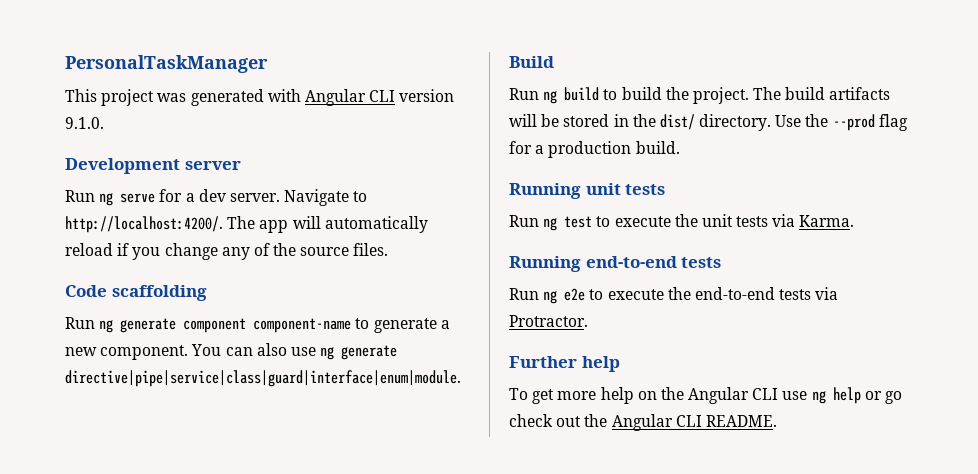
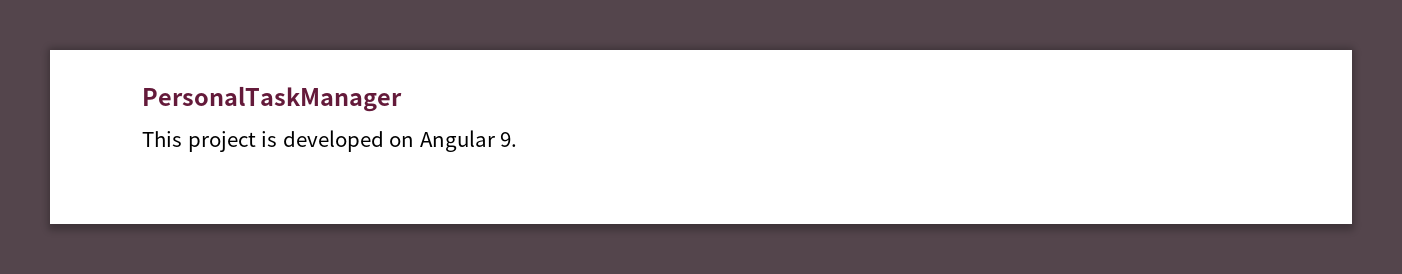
- This project was generated with Angular CLI version 9.1.0.
- Development server
- Run ng serve for a dev server. Navigate to http://localhost:4200/. The app will automatically reload if you change any of the source files.
- Code scaffolding
- Run ng generate component component-name to generate a new component. You can also use ng generate directive|pipe|service|class|guard|interface|enum|module.
- Build
- Run ng build to build the project. The build artifacts will be stored in the dist/ directory. Use the --prod flag for a production build.
- Running unit tests
- Run ng test to execute the unit tests via Karma.
- Running end-to-end tests
- Run ng e2e to execute the end-to-end tests via Protractor.
- Further help
- To get more help on the Angular CLI use ng help or go check out the Angular CLI README.
+ This project is developed on Angular 9.

